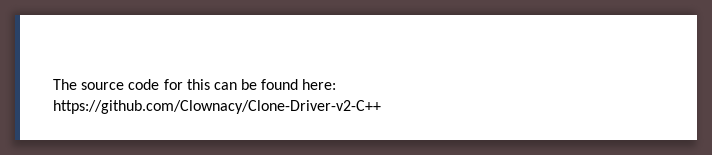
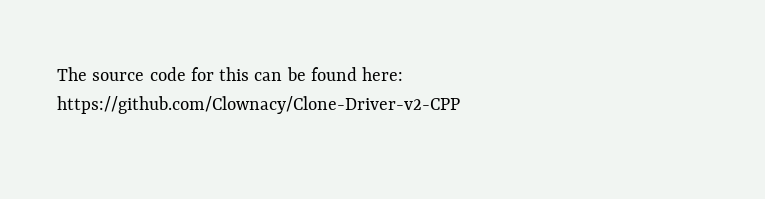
- The source code for this can be found here: https://github.com/Clownacy/Clone-Driver-v2-C++
+ The source code for this can be found here: https://github.com/Clownacy/Clone-Driver-v2-CPP

